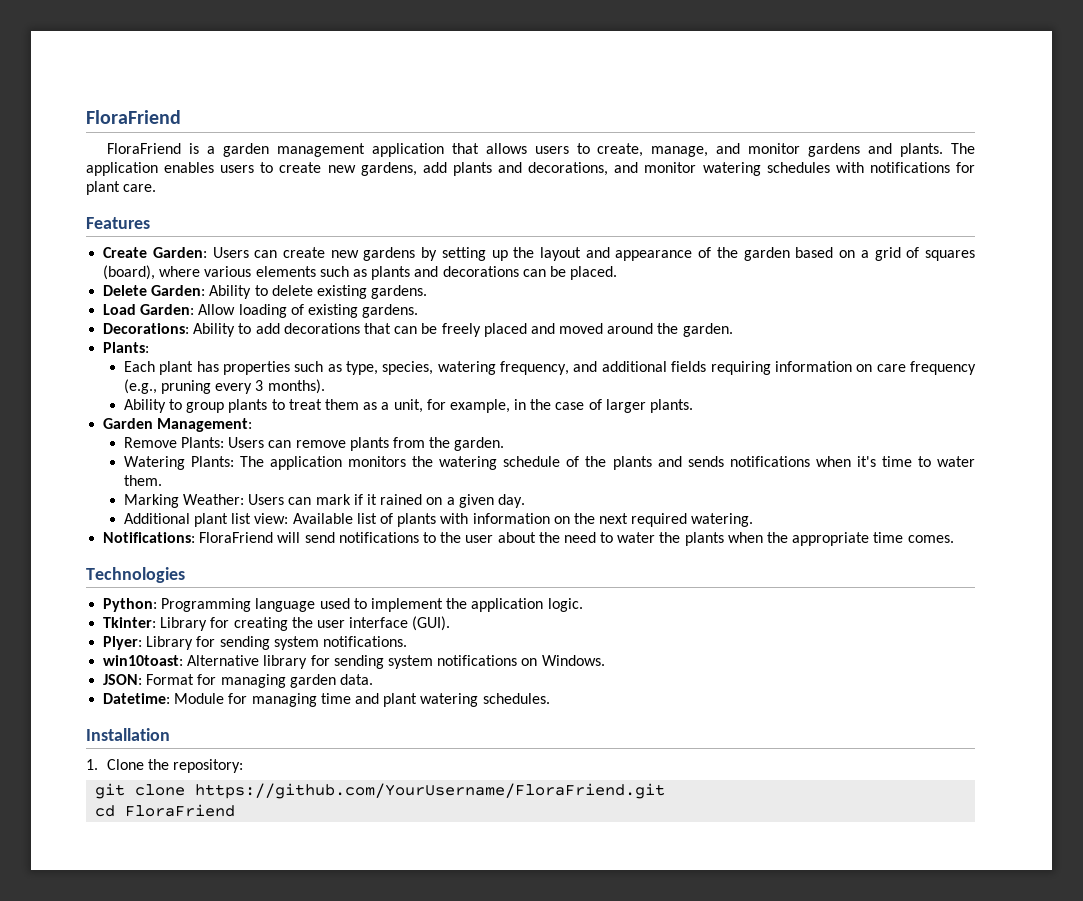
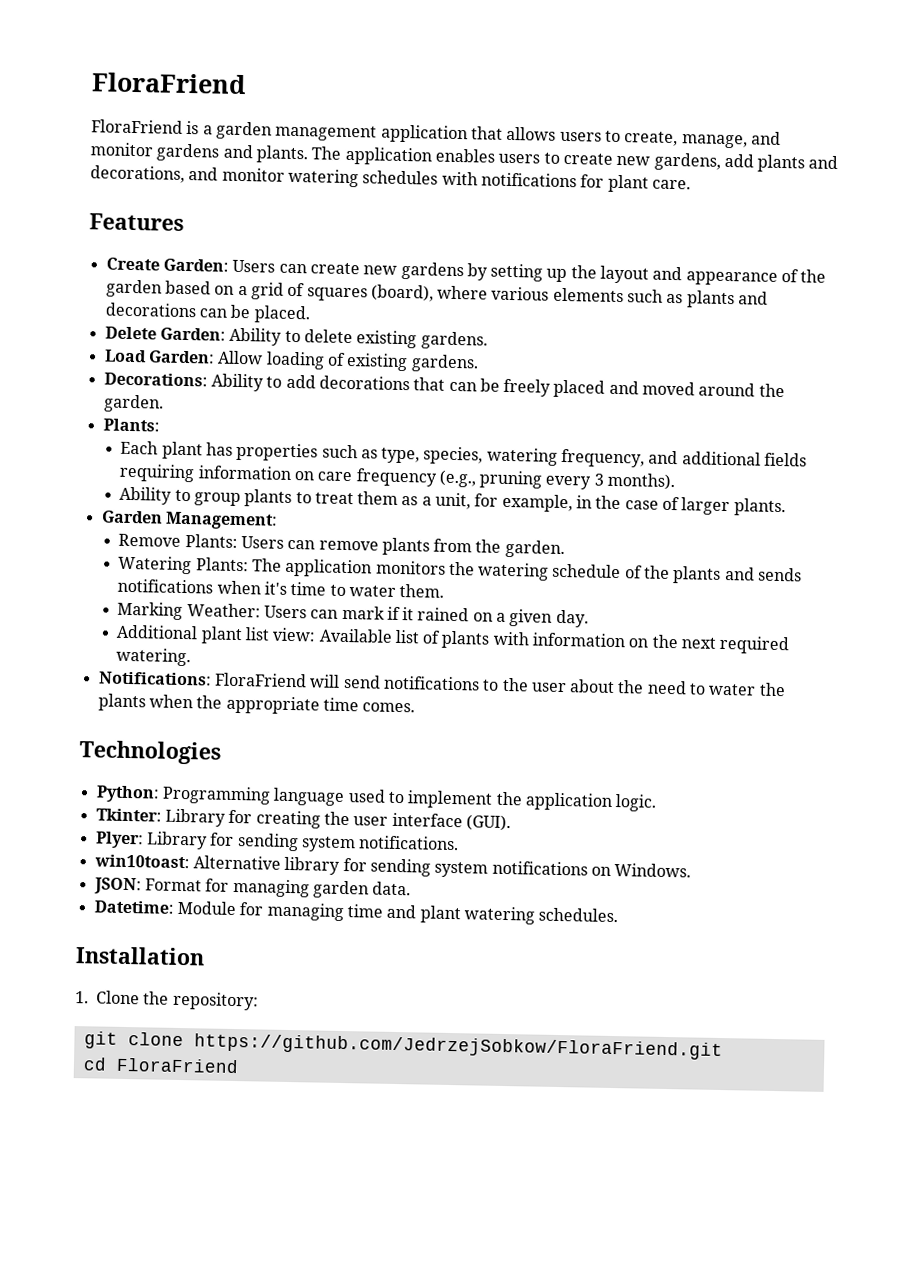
- git clone https://github.com/YourUsername/FloraFriend.git
+ git clone https://github.com/JedrzejSobkow/FloraFriend.git

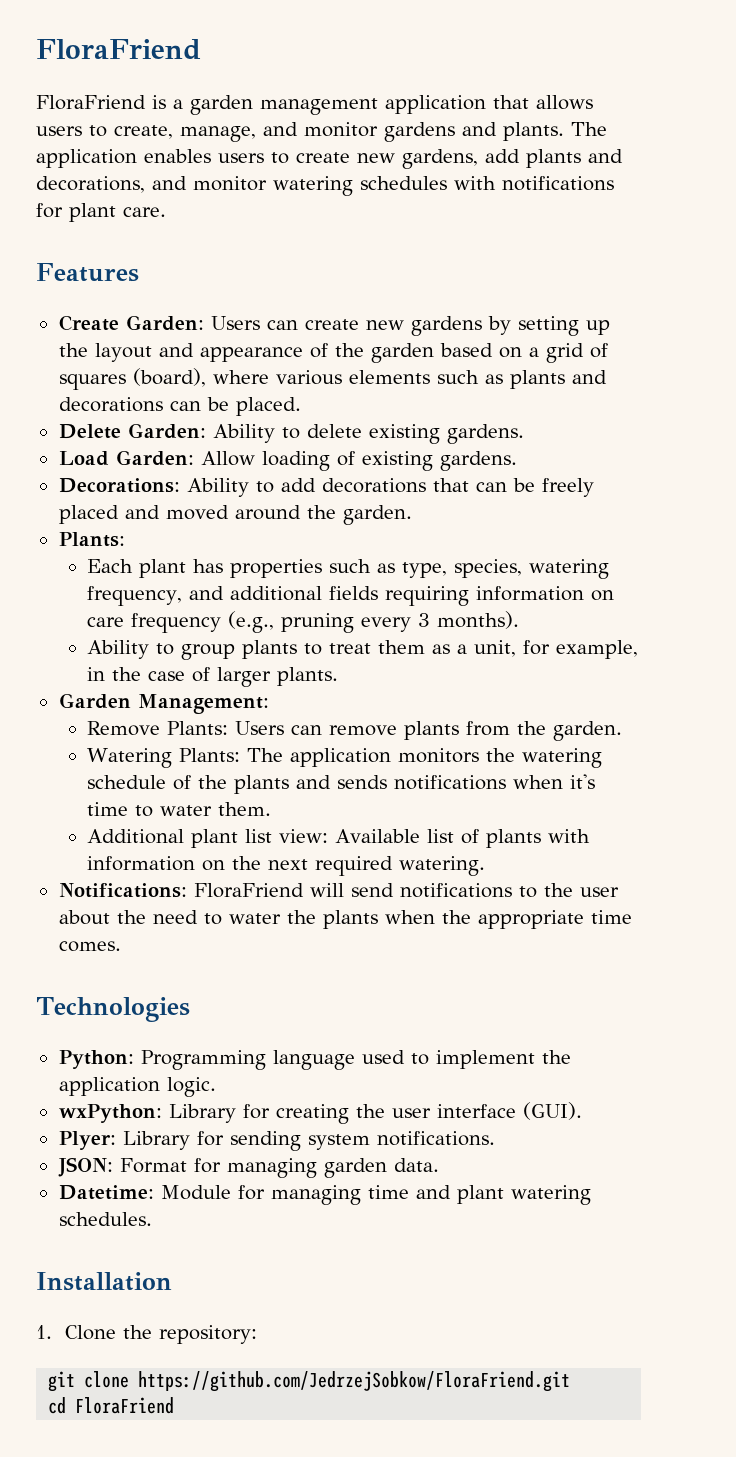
- Marking Weather: Users can mark if it rained on a given day.
- Tkinter: Library for creating the user interface (GUI).
+ wxPython: Library for creating the user interface (GUI).
- win10toast: Alternative library for sending system notifications on Windows.

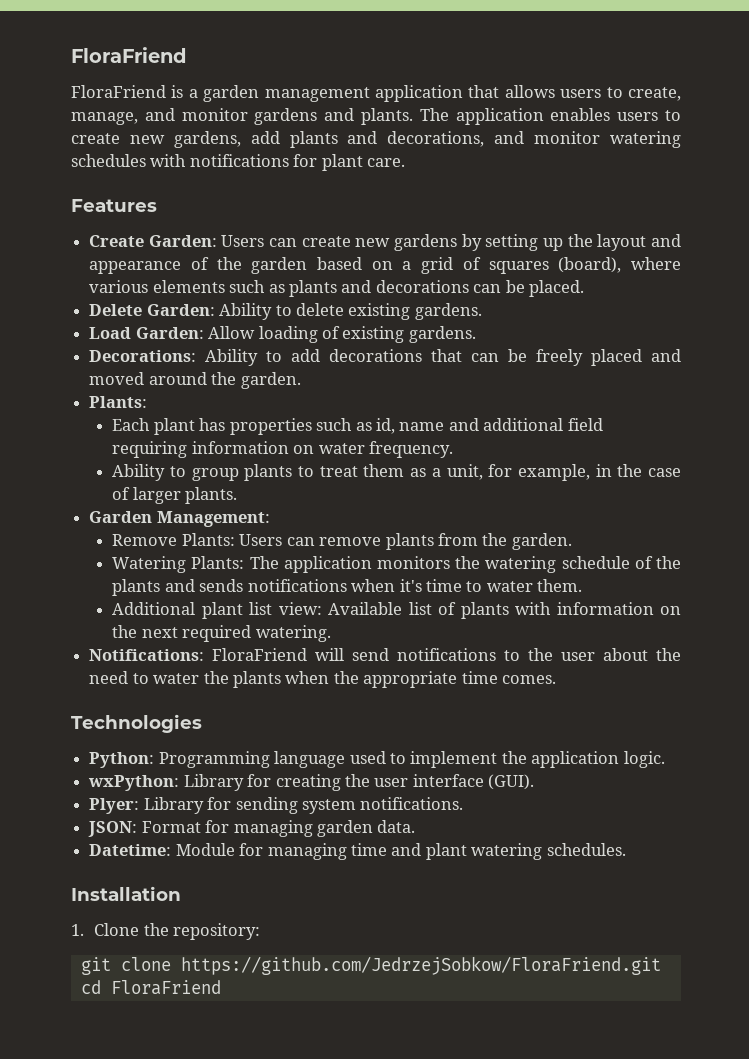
- Each plant has properties such as type, species, watering frequency, and additional fields requiring information on care frequency (e.g., pruning every 3 months).
+ Each plant has properties such as id, name and additional field requiring information on water frequency.

